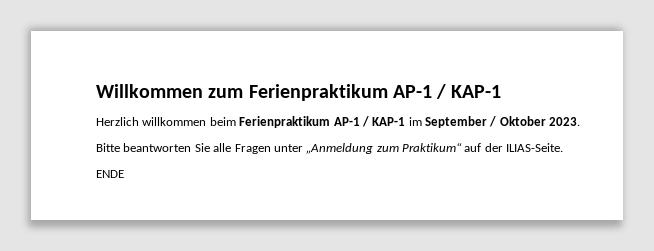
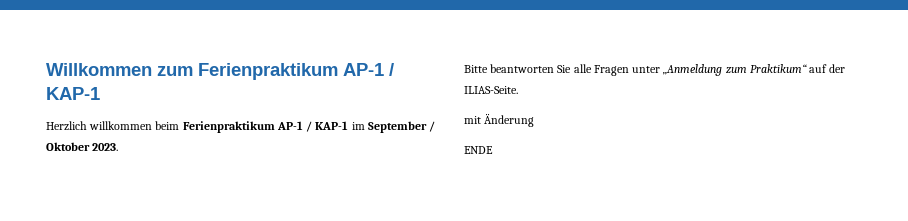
+ mit Änderung

